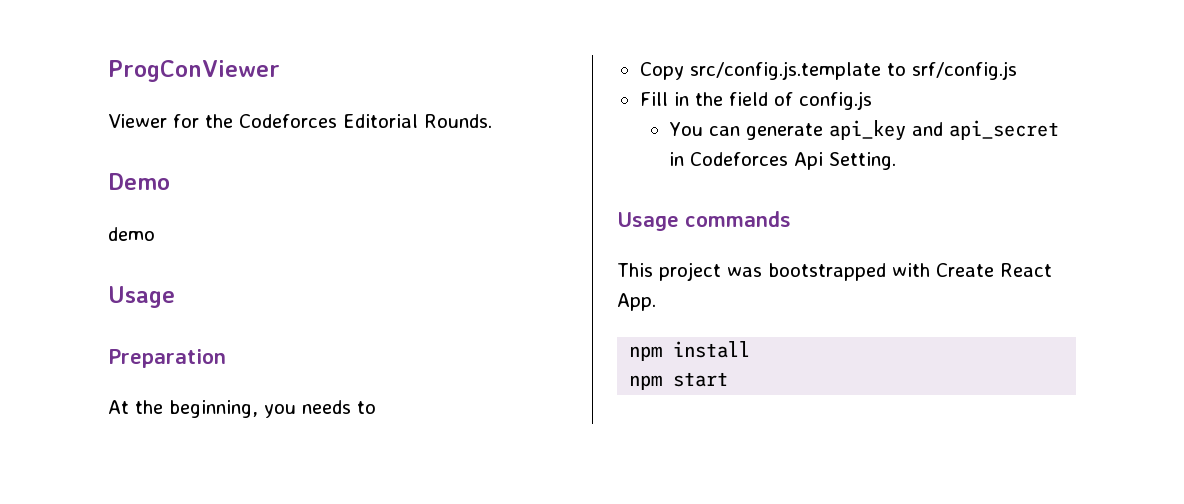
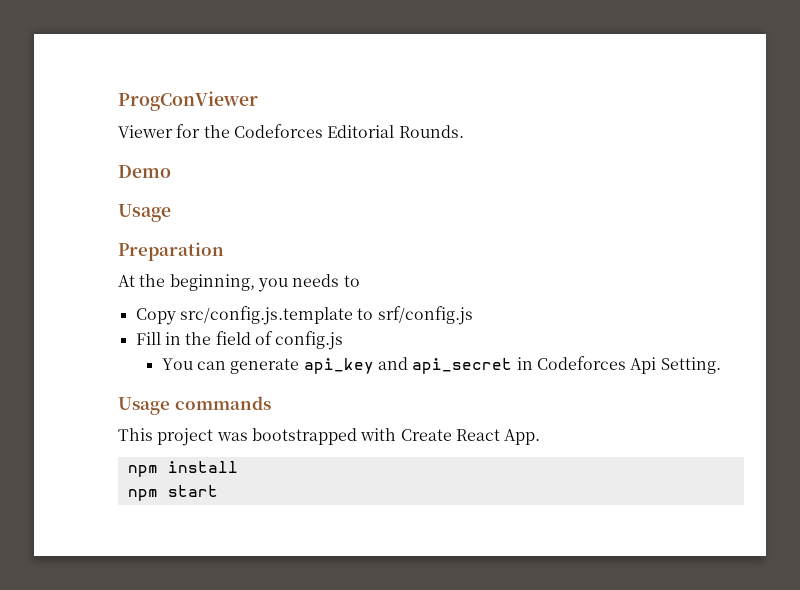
- demo

